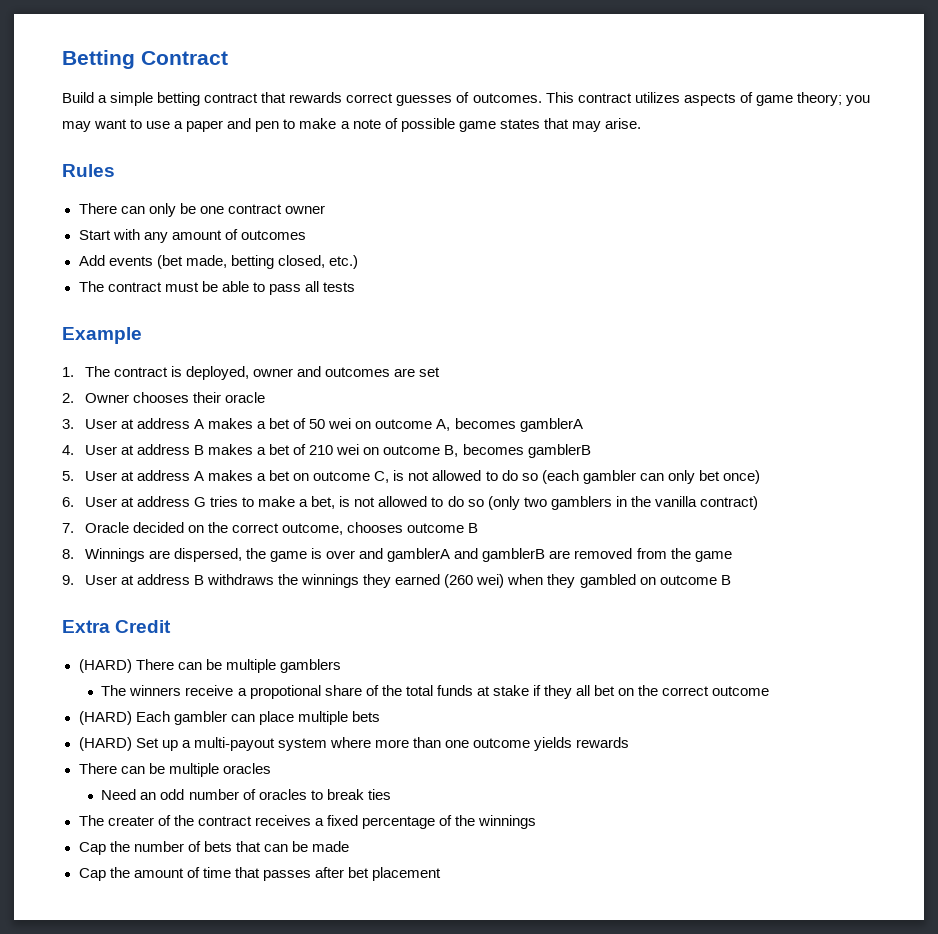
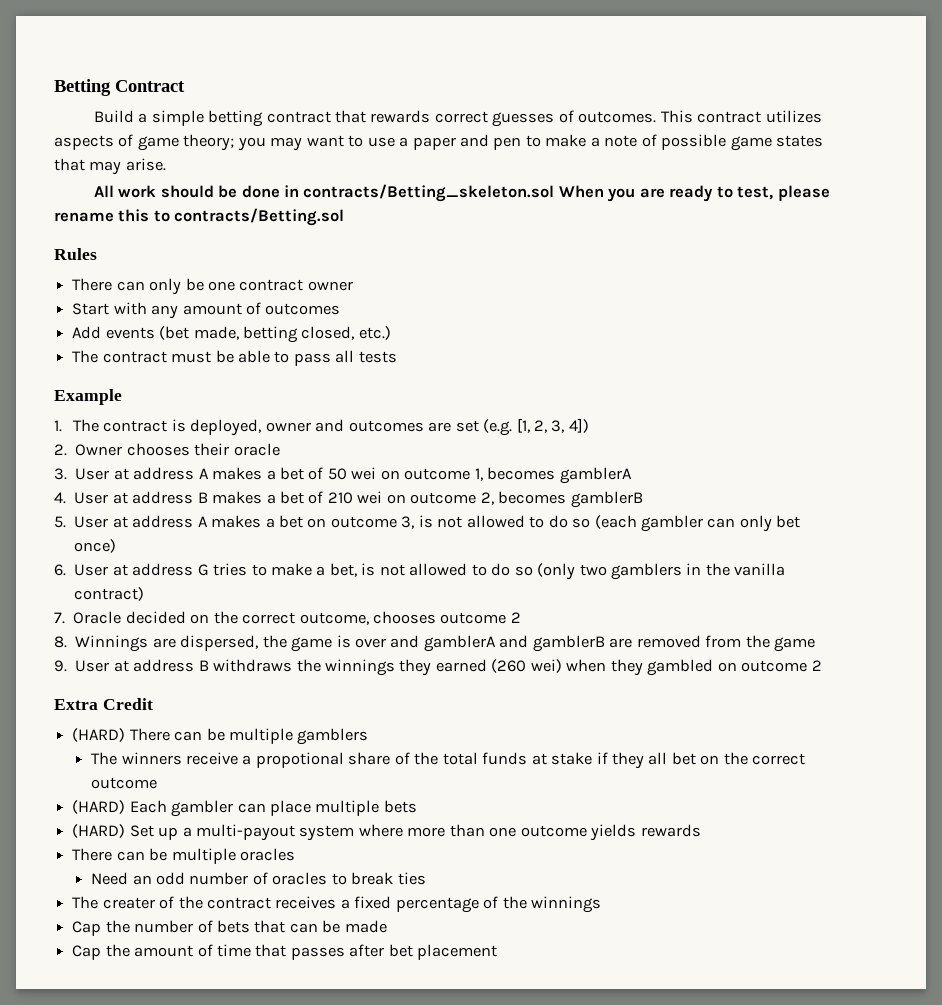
+ All work should be done in contracts/Betting_skeleton.sol When you are ready to test, please rename this to contracts/Betting.sol
- 1. The contract is deployed, owner and outcomes are set
+ 1. The contract is deployed, owner and outcomes are set (e.g. [1, 2, 3, 4])
- 3. User at address A makes a bet of 50 wei on outcome A, becomes gamblerA
+ 3. User at address A makes a bet of 50 wei on outcome 1, becomes gamblerA
- 4. User at address B makes a bet of 210 wei on outcome B, becomes gamblerB
+ 4. User at address B makes a bet of 210 wei on outcome 2, becomes gamblerB
- 5. User at address A makes a bet on outcome C, is not allowed to do so (each gambler can only bet once)
+ 5. User at address A makes a bet on outcome 3, is not allowed to do so (each gambler can only bet once)
- 7. Oracle decided on the correct outcome, chooses outcome B
+ 7. Oracle decided on the correct outcome, chooses outcome 2
- 9. User at address B withdraws the winnings they earned (260 wei) when they gambled on outcome B
+ 9. User at address B withdraws the winnings they earned (260 wei) when they gambled on outcome 2

